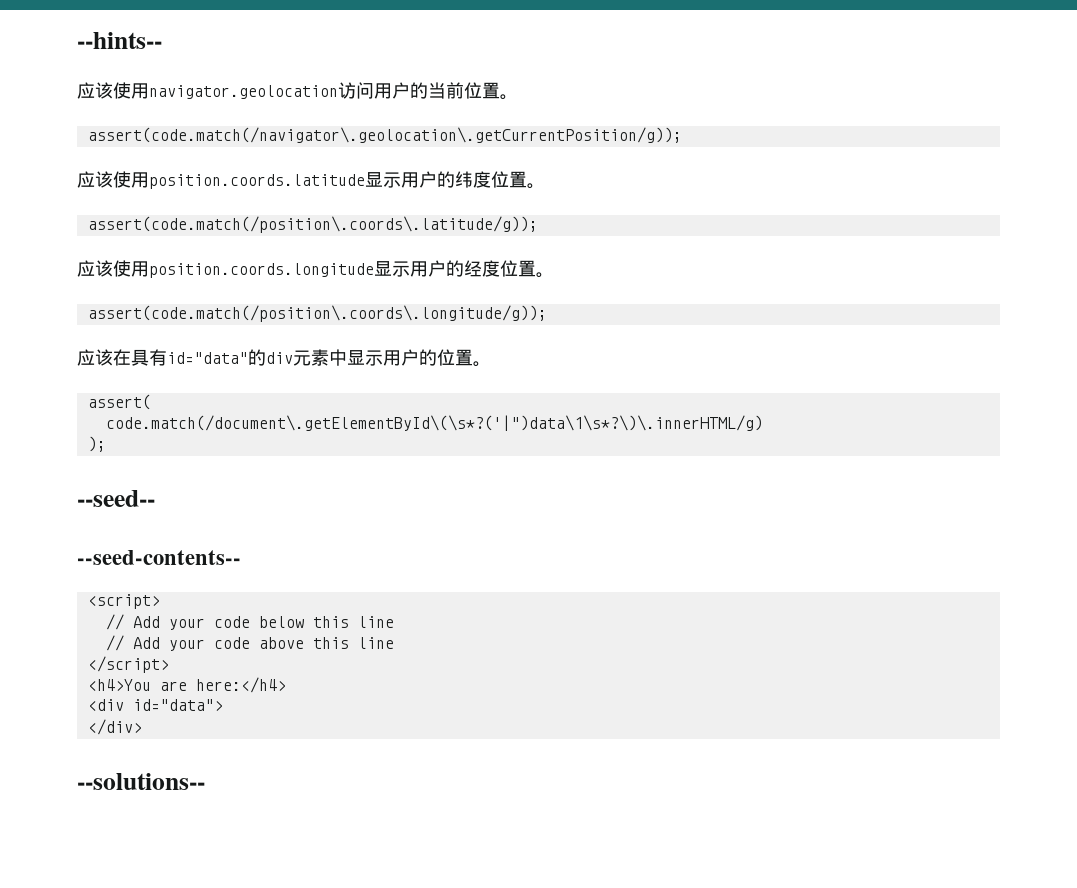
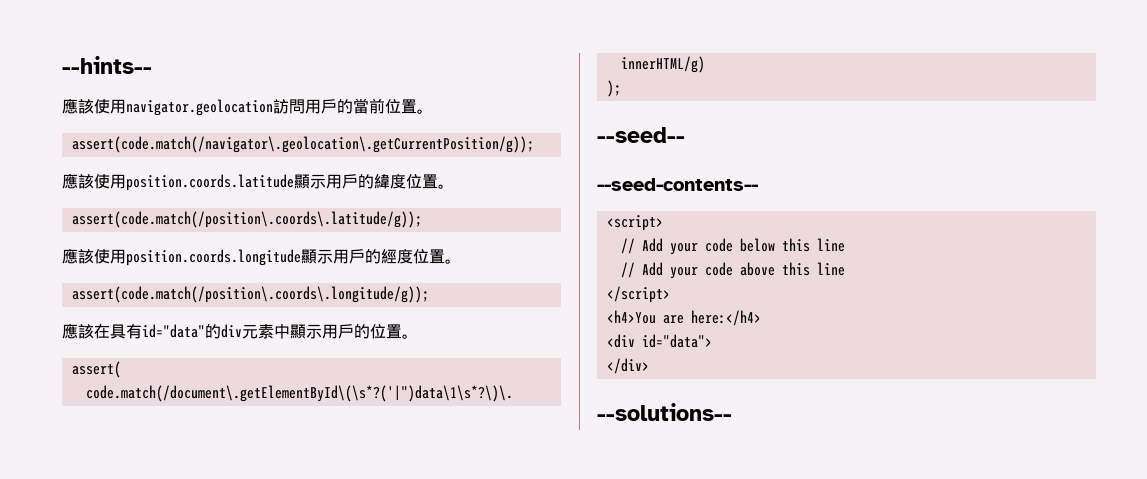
- 应该使用navigator.geolocation访问用户的当前位置。
+ 應該使用navigator.geolocation訪問用戶的當前位置。
- 应该使用position.coords.latitude显示用户的纬度位置。
+ 應該使用position.coords.latitude顯示用戶的緯度位置。
- 应该使用position.coords.longitude显示用户的经度位置。
+ 應該使用position.coords.longitude顯示用戶的經度位置。
- 应该在具有id="data"的div元素中显示用户的位置。
+ 應該在具有id="data"的div元素中顯示用戶的位置。

